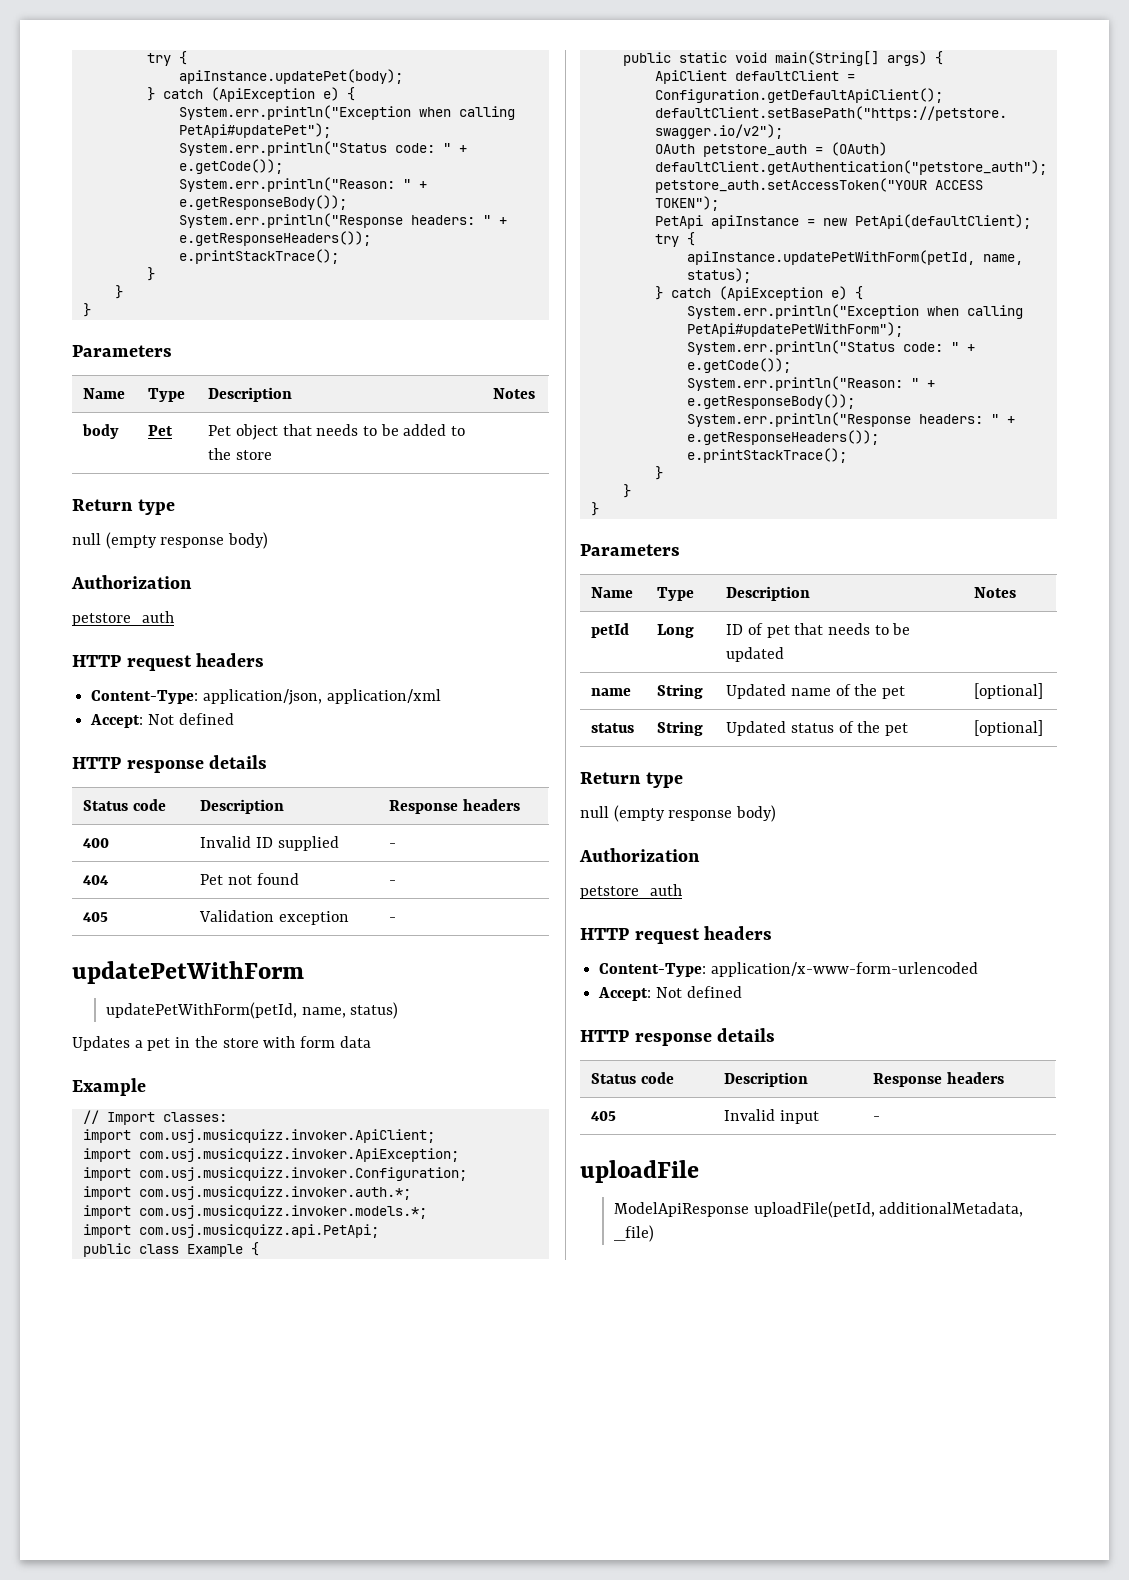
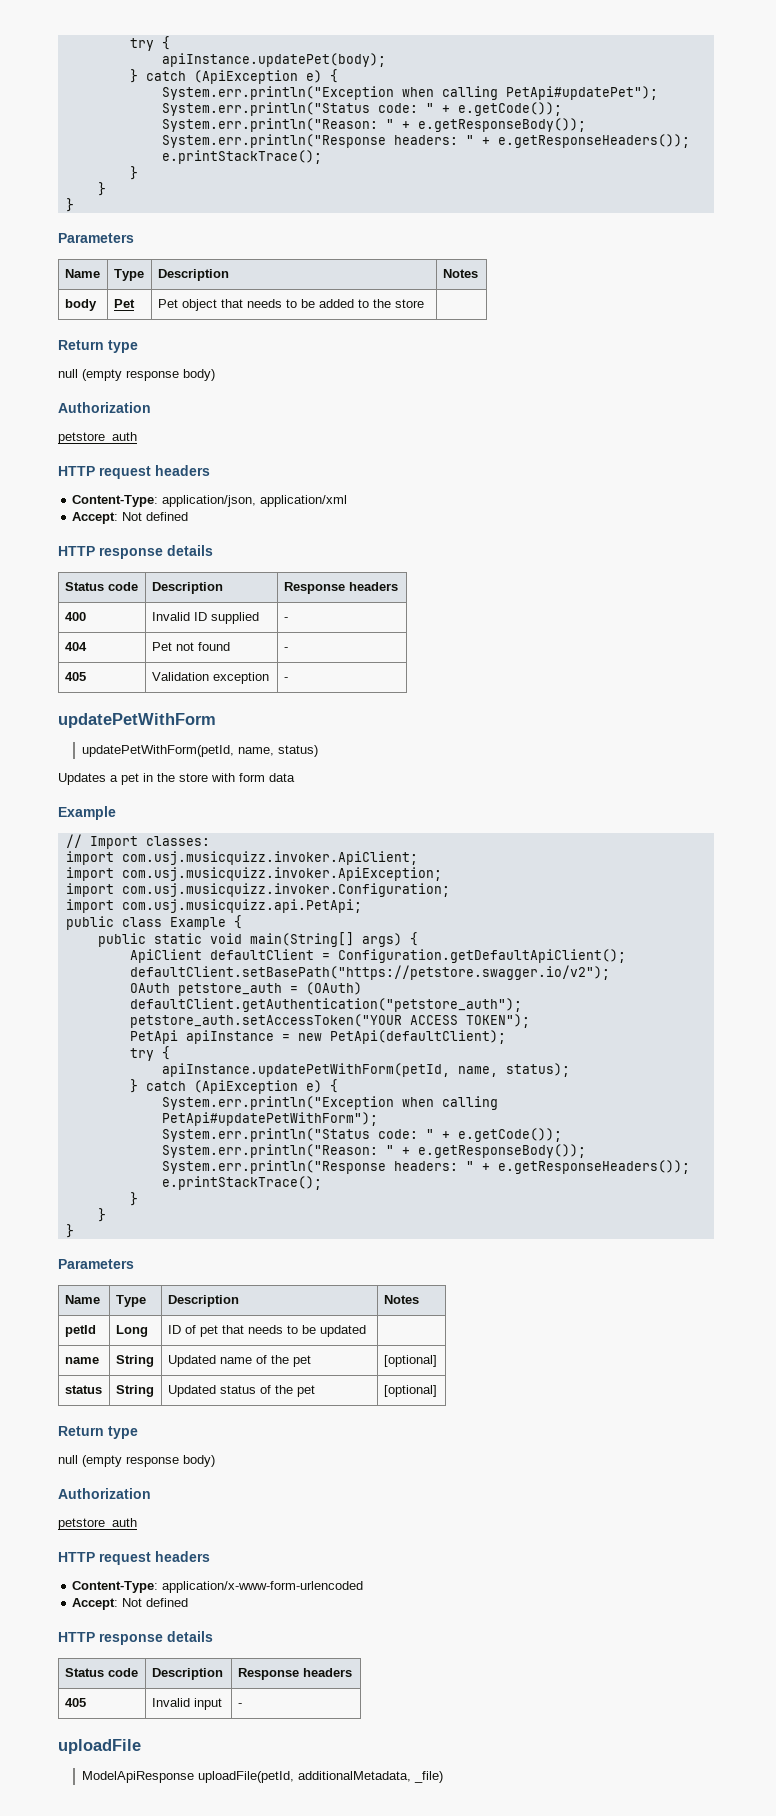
- import com.usj.musicquizz.invoker.auth.*;
- import com.usj.musicquizz.invoker.models.*;

